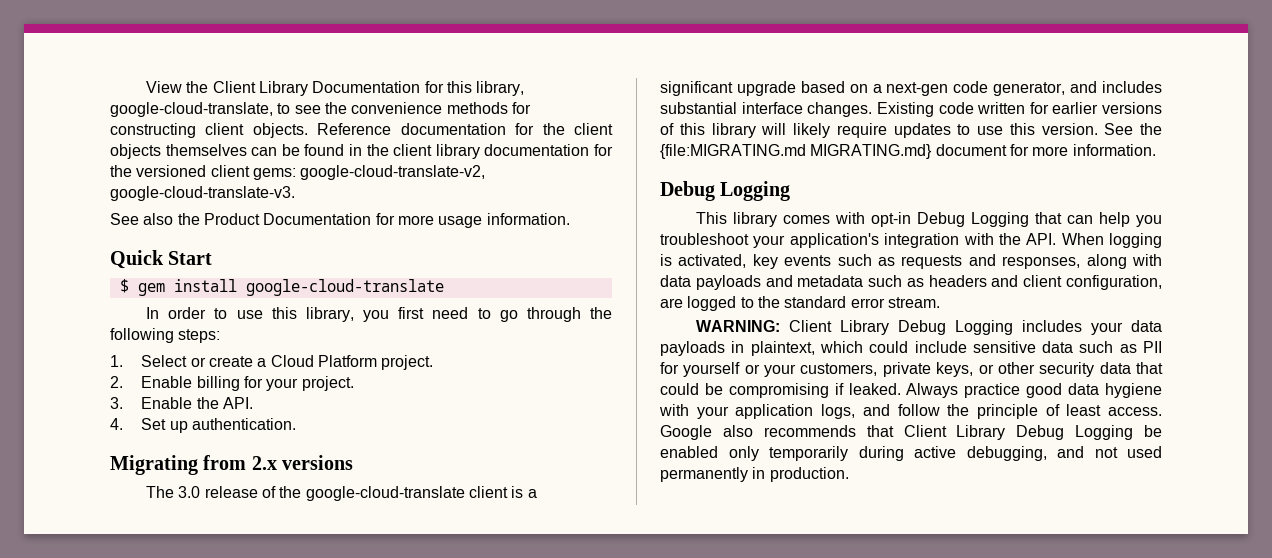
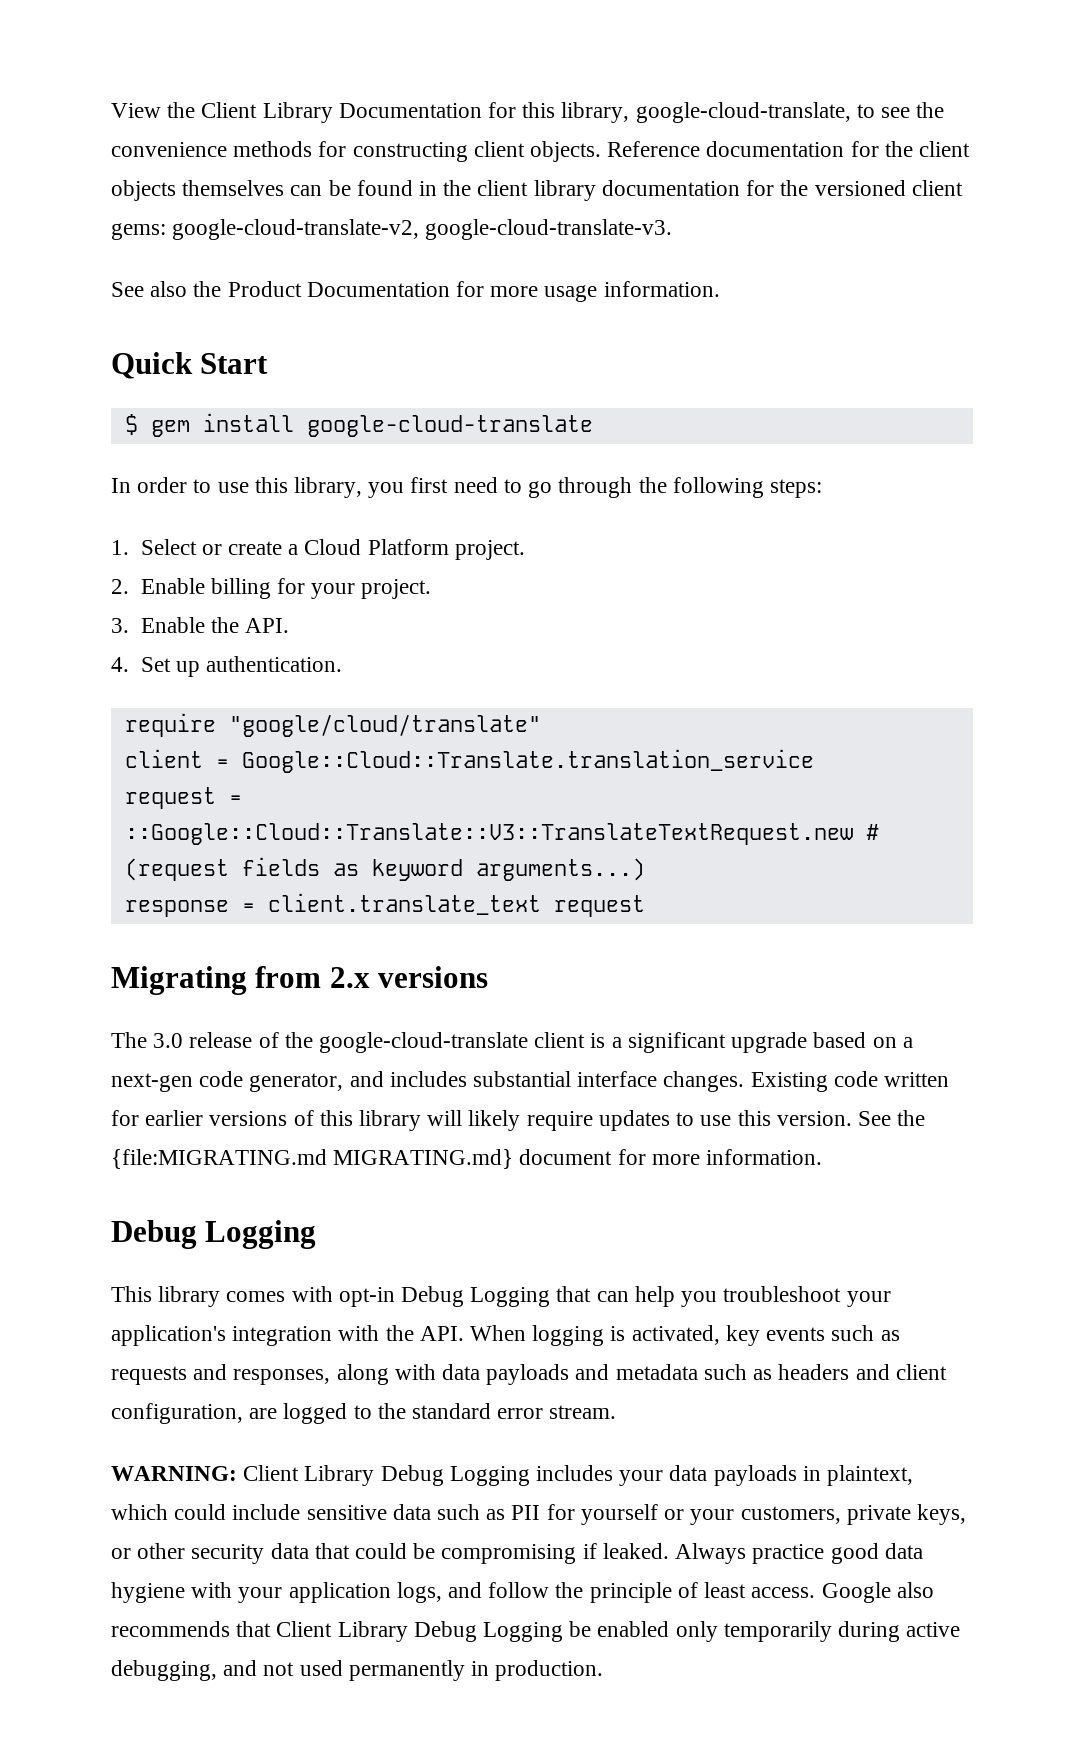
+ require "google/cloud/translate"
+ client = Google::Cloud::Translate.translation_service
+ request = ::Google::Cloud::Translate::V3::TranslateTextRequest.new # (request fields as keyword arguments...)
+ response = client.translate_text request

